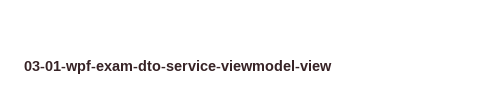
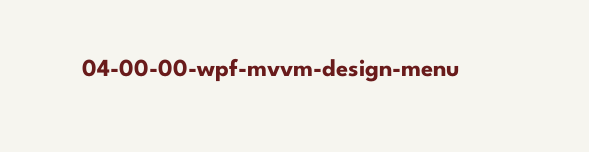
- 03-01-wpf-exam-dto-service-viewmodel-view
+ 04-00-00-wpf-mvvm-design-menu

